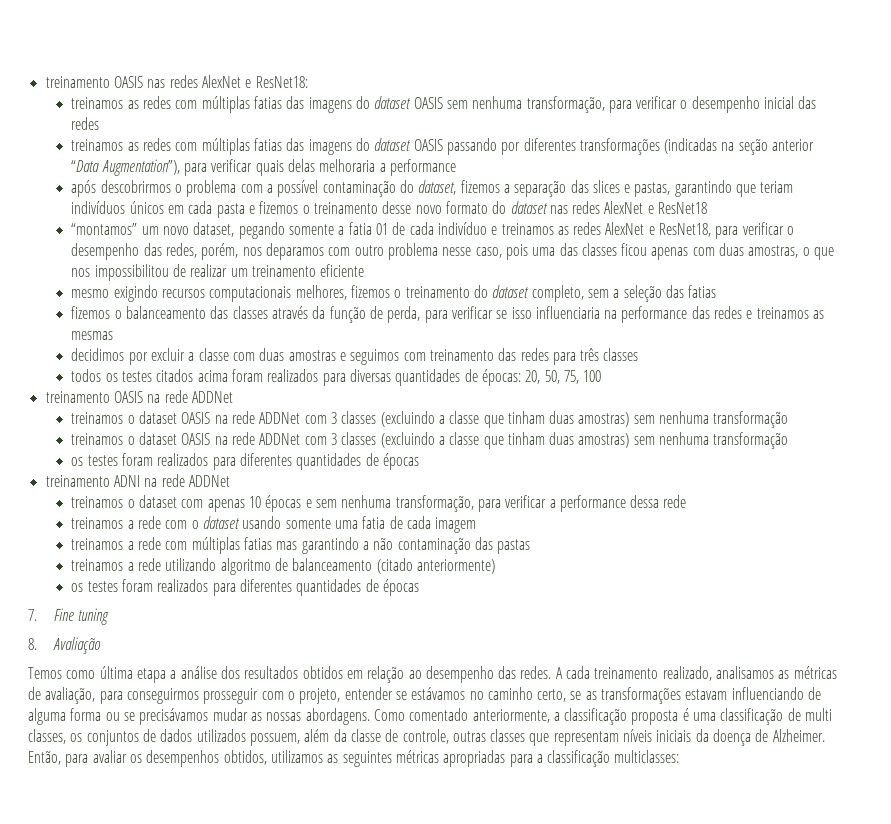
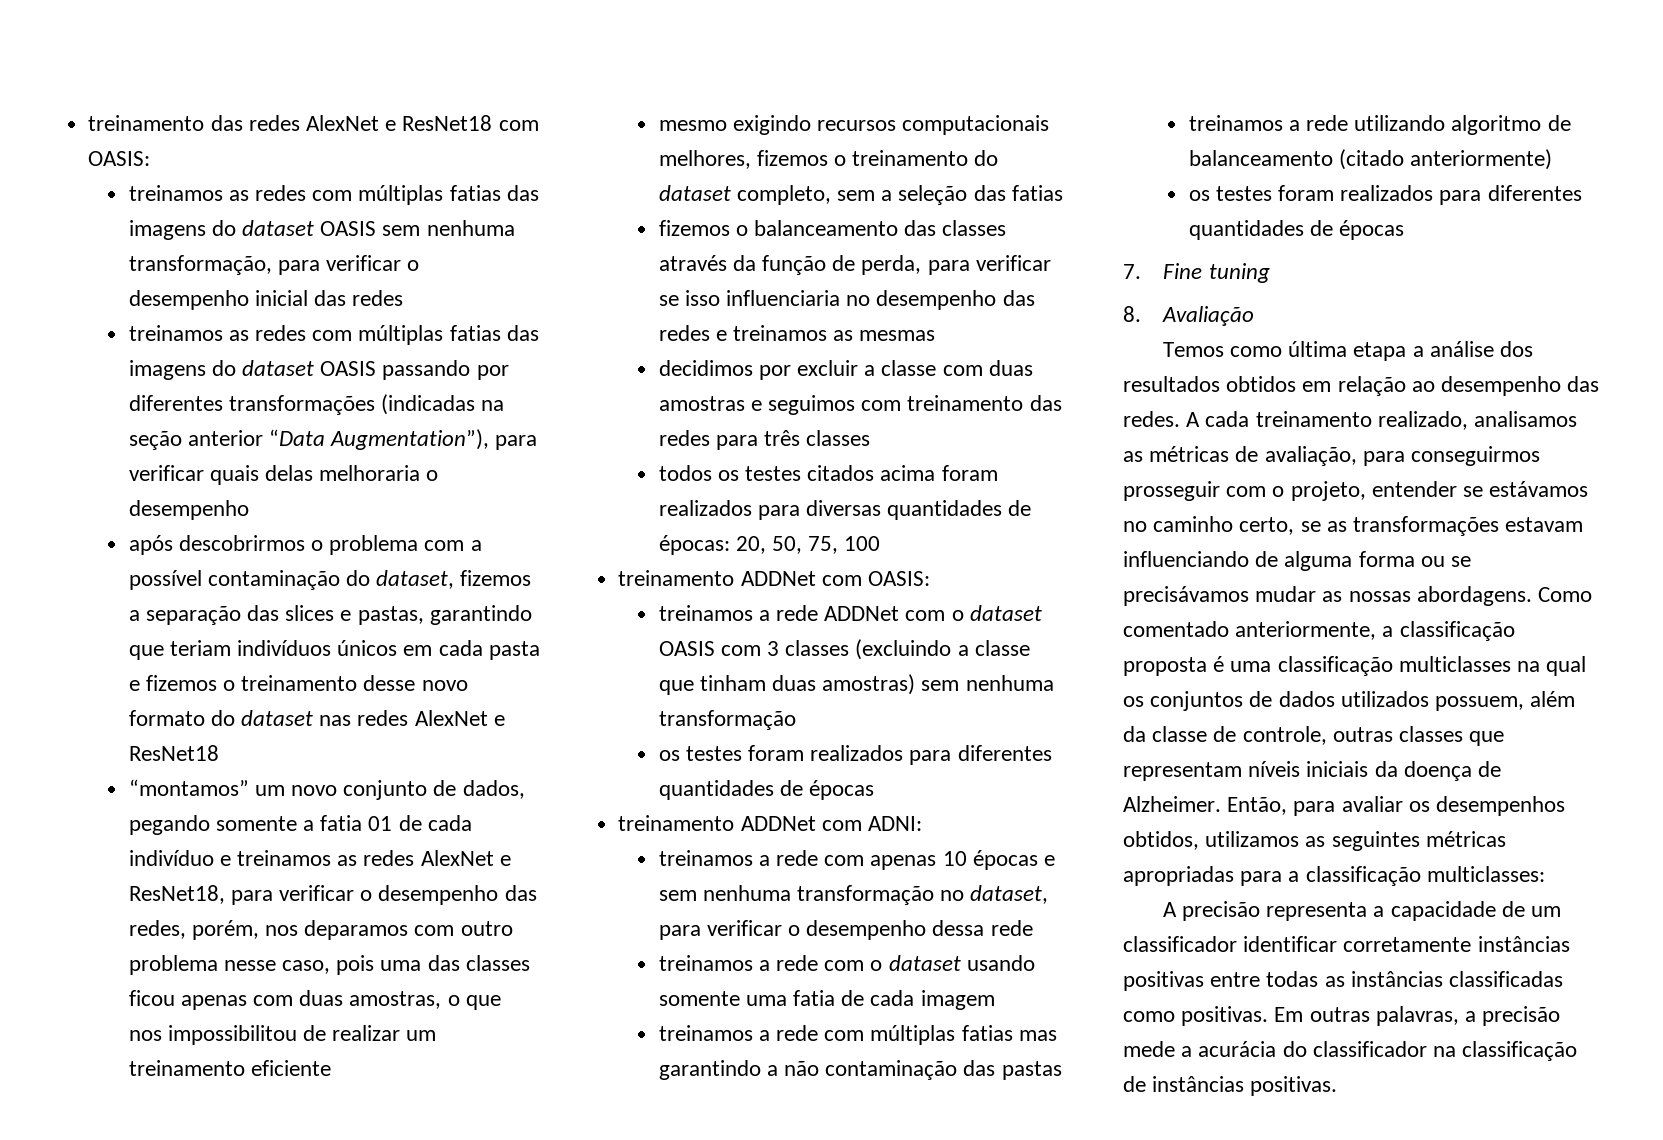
- treinamento OASIS nas redes AlexNet e ResNet18:
+ treinamento das redes AlexNet e ResNet18 com OASIS:
- treinamos as redes com múltiplas fatias das imagens do dataset OASIS passando por diferentes transformações (indicadas na seção anterior “Data Augmentation”), para verificar quais delas melhoraria a performance
+ treinamos as redes com múltiplas fatias das imagens do dataset OASIS passando por diferentes transformações (indicadas na seção anterior “Data Augmentation”), para verificar quais delas melhoraria o desempenho
- “montamos” um novo dataset, pegando somente a fatia 01 de cada indivíduo e treinamos as redes AlexNet e ResNet18, para verificar o desempenho das redes, porém, nos deparamos com outro problema nesse caso, pois uma das classes ficou apenas com duas amostras, o que nos impossibilitou de realizar um treinamento eficiente
+ “montamos” um novo conjunto de dados, pegando somente a fatia 01 de cada indivíduo e treinamos as redes AlexNet e ResNet18, para verificar o desempenho das redes, porém, nos deparamos com outro problema nesse caso, pois uma das classes ficou apenas com duas amostras, o que nos impossibilitou de realizar um treinamento eficiente
- fizemos o balanceamento das classes através da função de perda, para verificar se isso influenciaria na performance das redes e treinamos as mesmas
+ fizemos o balanceamento das classes através da função de perda, para verificar se isso influenciaria no desempenho das redes e treinamos as mesmas
- treinamento OASIS na rede ADDNet
- treinamos o dataset OASIS na rede ADDNet com 3 classes (excluindo a classe que tinham duas amostras) sem nenhuma transformação
- treinamos o dataset OASIS na rede ADDNet com 3 classes (excluindo a classe que tinham duas amostras) sem nenhuma transformação
+ treinamento ADDNet com OASIS:
+ treinamos a rede ADDNet com o dataset OASIS com 3 classes (excluindo a classe que tinham duas amostras) sem nenhuma transformação
- treinamento ADNI na rede ADDNet
- treinamos o dataset com apenas 10 épocas e sem nenhuma transformação, para verificar a performance dessa rede
+ treinamento ADDNet com ADNI:
+ treinamos a rede com apenas 10 épocas e sem nenhuma transformação no dataset, para verificar o desempenho dessa rede
- Como comentado anteriormente, a classificação proposta é uma classificação de multi classes, os conjuntos de dados utilizados possuem, além da classe de controle, outras classes que representam níveis iniciais da doença de Alzheimer.
+ Como comentado anteriormente, a classificação proposta é uma classificação multiclasses na qual os conjuntos de dados utilizados possuem, além da classe de controle, outras classes que representam níveis iniciais da doença de Alzheimer.
+ A precisão representa a capacidade de um classificador identificar corretamente instâncias positivas entre todas as instâncias classificadas como positivas. Em outras palavras, a precisão mede a acurácia do classificador na classificação de instâncias positivas.

